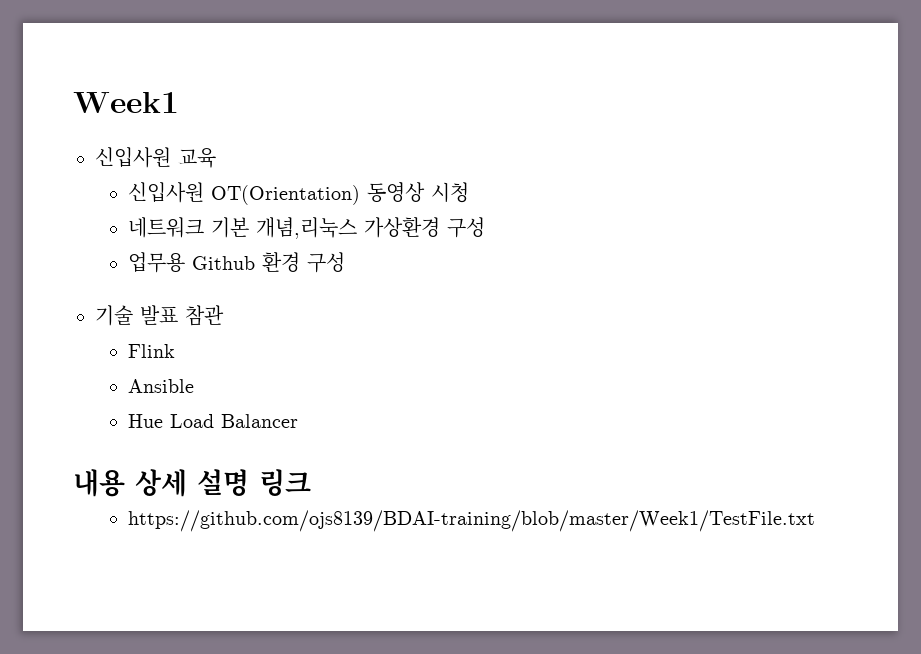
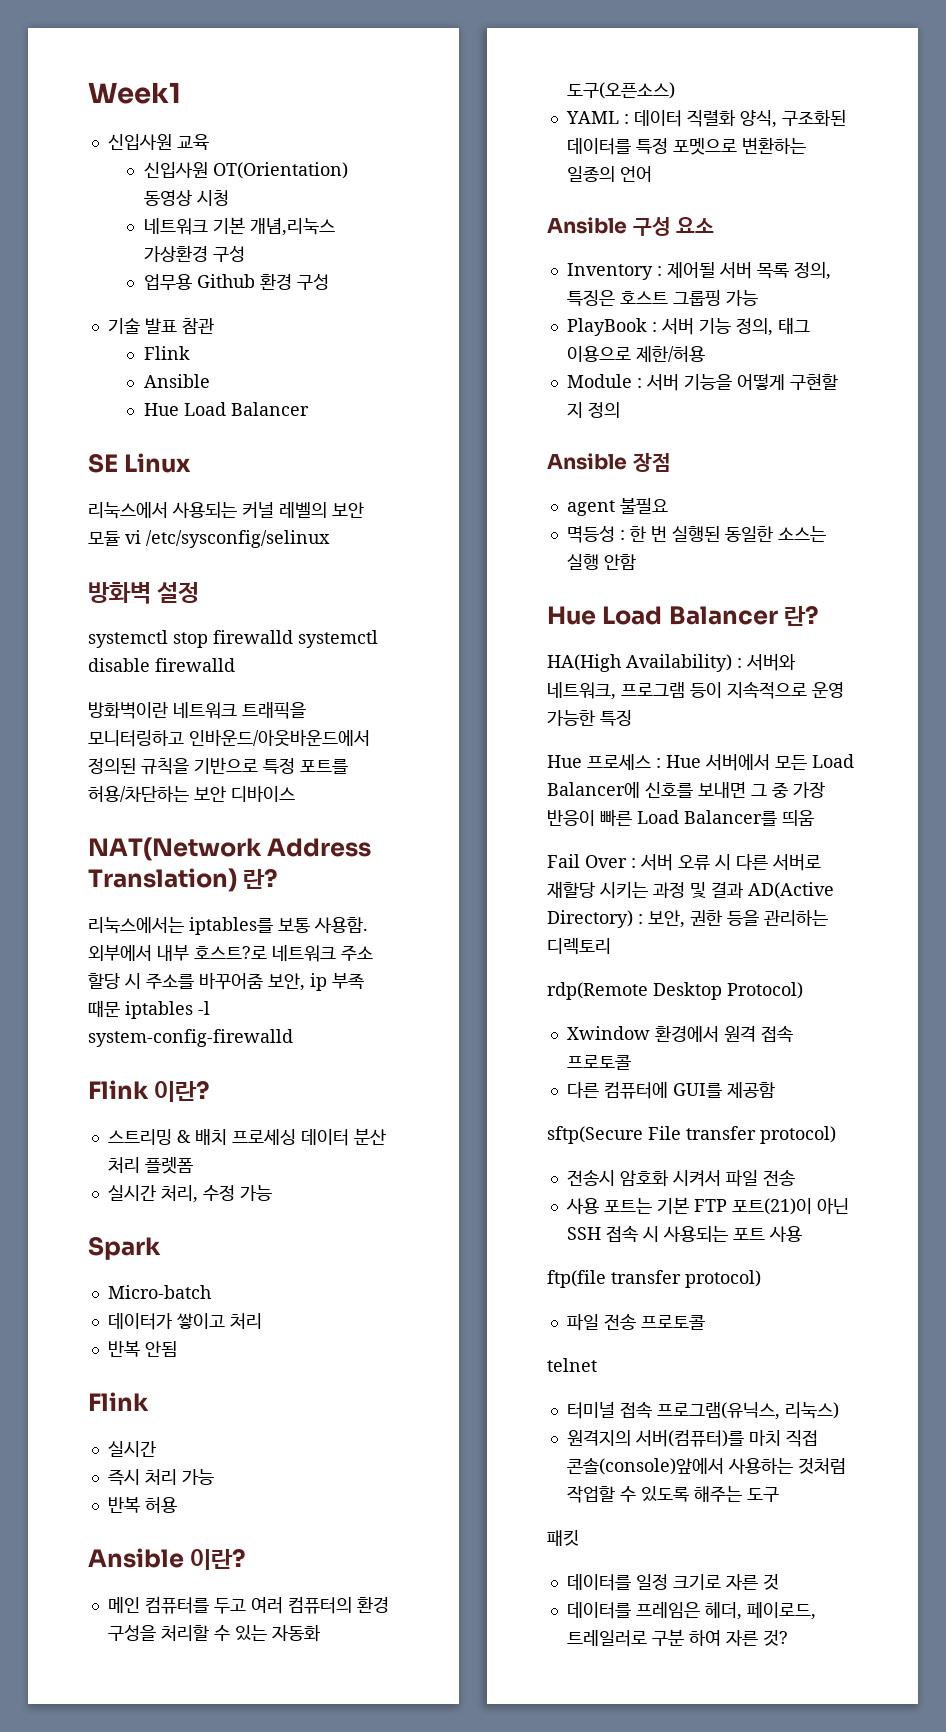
- 내용 상세 설명 링크
- https://github.com/ojs8139/BDAI-training/blob/master/Week1/TestFile.txt
+ SE Linux
+ 리눅스에서 사용되는 커널 레벨의 보안 모듈 vi /etc/sysconfig/selinux
+ 방화벽 설정
+ systemctl stop firewalld systemctl disable firewalld
+ 방화벽이란 네트워크 트래픽을 모니터링하고 인바운드/아웃바운드에서 정의된 규칙을 기반으로 특정 포트를 허용/차단하는 보안 디바이스
+ NAT(Network Address Translation) 란?
+ 리눅스에서는 iptables를 보통 사용함. 외부에서 내부 호스트?로 네트워크 주소 할당 시 주소를 바꾸어줌 보안, ip 부족 때문 iptables -l system-config-firewalld
+ Flink 이란?
+ 스트리밍 & 배치 프로세싱 데이터 분산 처리 플렛폼
+ 실시간 처리, 수정 가능
+ Spark
+ Micro-batch
+ 데이터가 쌓이고 처리
+ 반복 안됨
+ Flink
+ 실시간
+ 즉시 처리 가능
+ 반복 허용
+ Ansible 이란?
+ 메인 컴퓨터를 두고 여러 컴퓨터의 환경 구성을 처리할 수 있는 자동화 도구(오픈소스)
+ YAML : 데이터 직렬화 양식, 구조화된 데이터를 특정 포멧으로 변환하는 일종의 언어
+ Ansible 구성 요소
+ Inventory : 제어될 서버 목록 정의, 특징은 호스트 그룹핑 가능
+ PlayBook : 서버 기능 정의, 태그 이용으로 제한/허용
+ Module : 서버 기능을 어떻게 구현할 지 정의
+ Ansible 장점
+ agent 불필요
+ 멱등성 : 한 번 실행된 동일한 소스는 실행 안함
+ Hue Load Balancer 란?
+ HA(High Availability) : 서버와 네트워크, 프로그램 등이 지속적으로 운영 가능한 특징
+ Hue 프로세스 : Hue 서버에서 모든 Load Balancer에 신호를 보내면 그 중 가장 반응이 빠른 Load Balancer를 띄움
+ Fail Over : 서버 오류 시 다른 서버로 재할당 시키는 과정 및 결과 AD(Active Directory) : 보안, 권한 등을 관리하는 디렉토리
+ rdp(Remote Desktop Protocol)
+ Xwindow 환경에서 원격 접속 프로토콜
+ 다른 컴퓨터에 GUI를 제공함
+ sftp(Secure File transfer protocol)
+ 전송시 암호화 시켜서 파일 전송
+ 사용 포트는 기본 FTP 포트(21)이 아닌 SSH 접속 시 사용되는 포트 사용
+ ftp(file transfer protocol)
+ 파일 전송 프로토콜
+ telnet
+ 터미널 접속 프로그램(유닉스, 리눅스)
+ 원격지의 서버(컴퓨터)를 마치 직접 콘솔(console)앞에서 사용하는 것처럼 작업할 수 있도록 해주는 도구
+ 패킷
+ 데이터를 일정 크기로 자른 것
+ 데이터를 프레임은 헤더, 페이로드, 트레일러로 구분 하여 자른 것?

